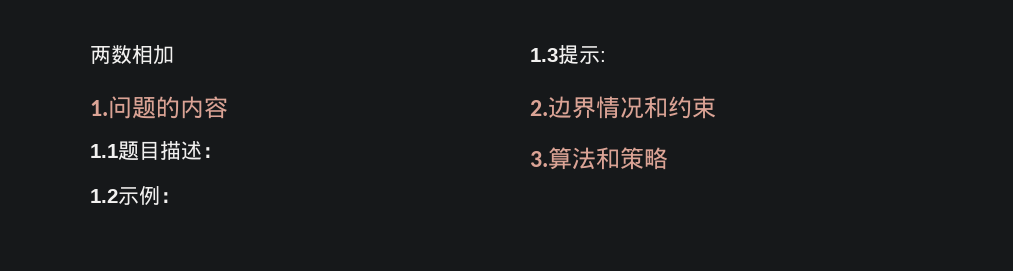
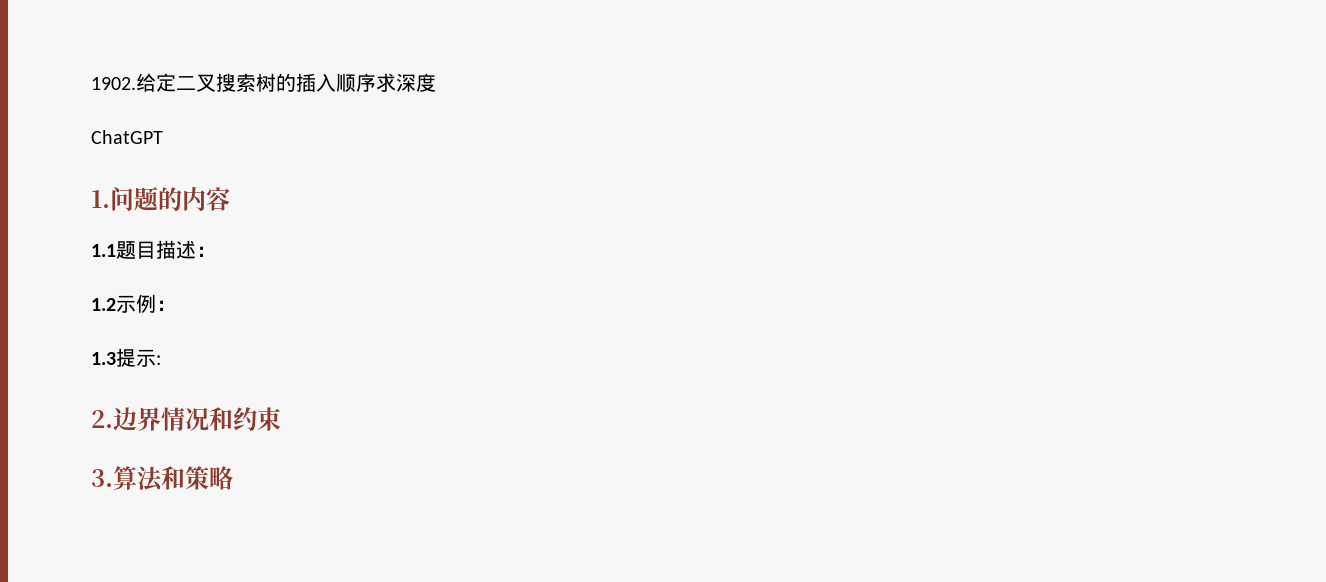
- 两数相加
+ 1902.给定二叉搜索树的插入顺序求深度
+ ChatGPT

